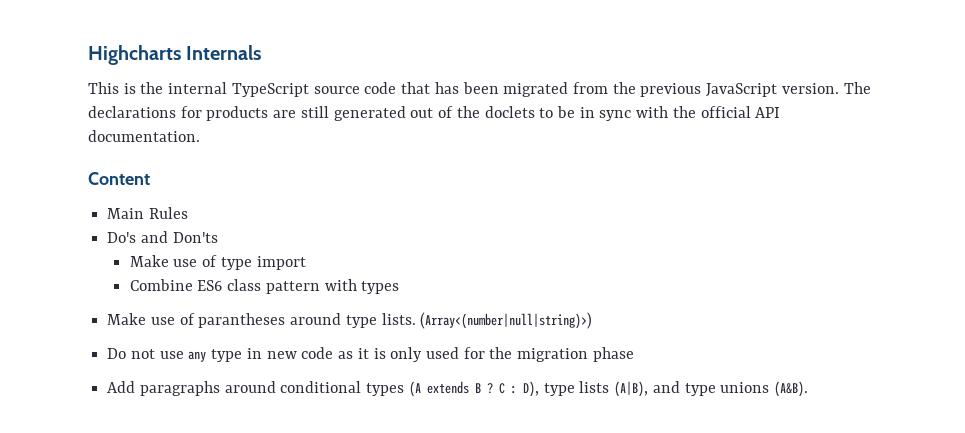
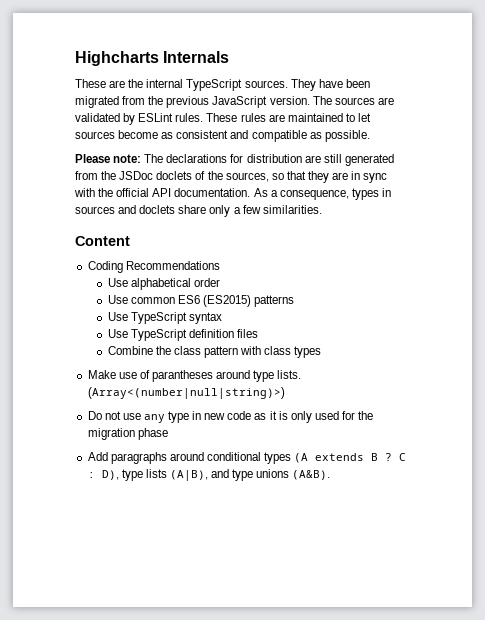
- This is the internal TypeScript source code that has been migrated from the previous JavaScript version.
+ These are the internal TypeScript sources. They have been migrated from the previous JavaScript version.
- The declarations for products are still generated out of the doclets to be in sync with the official API documentation.
+ The sources are validated by ESLint rules. These rules are maintained to let sources become as consistent and compatible as possible.
+ Please note: The declarations for distribution are still generated from the JSDoc doclets of the sources, so that they are in sync with the official API documentation. As a consequence, types in sources and doclets share only a few similarities.
  Content
- Main Rules
- Do's and Don'ts
- Make use of type import
+ Coding Recommendations
+ Use alphabetical order
+ Use common ES6 (ES2015) patterns
+ Use TypeScript syntax
+ Use TypeScript definition files
- Combine ES6 class pattern with types
+ Combine the class pattern with class types

